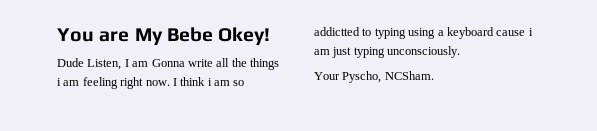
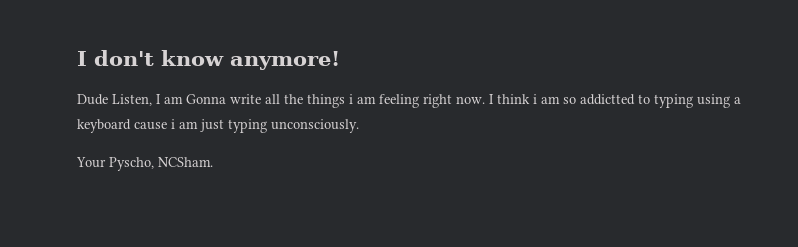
- You are My Bebe Okey!
+ I don't know anymore!

